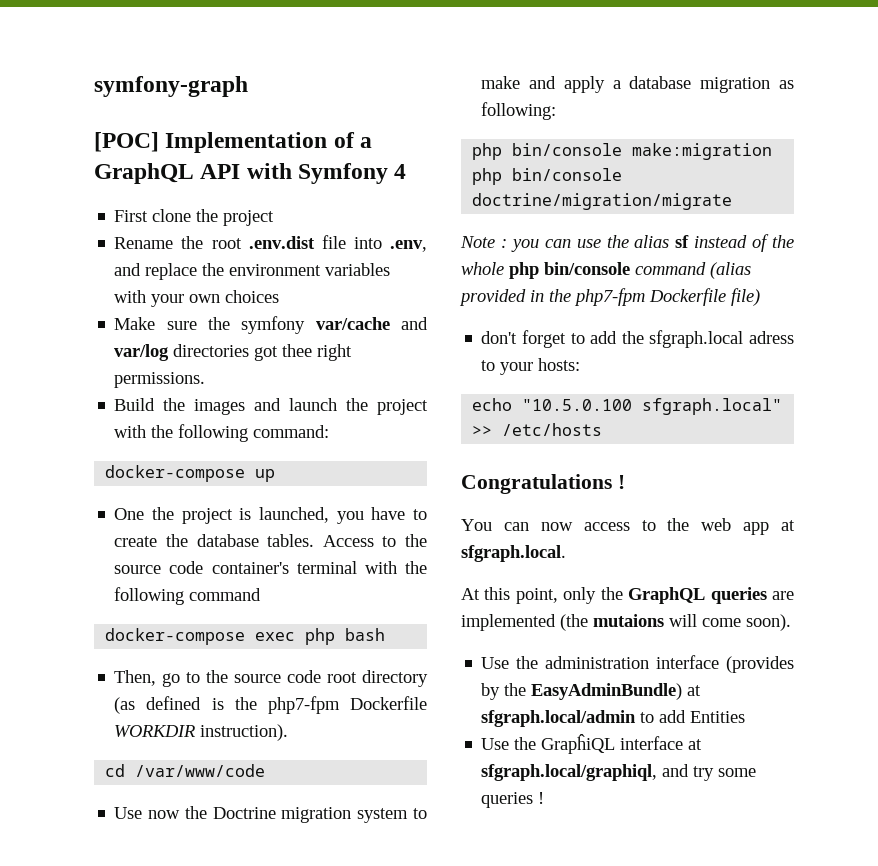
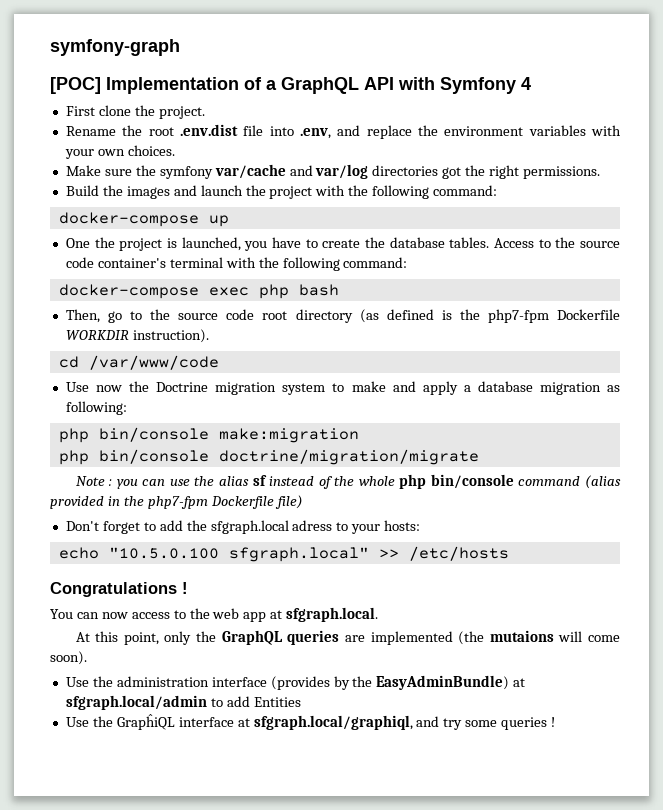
- First clone the project
+ First clone the project.
- Rename the root .env.dist file into .env, and replace the environment variables with your own choices
+ Rename the root .env.dist file into .env, and replace the environment variables with your own choices.
- Make sure the symfony var/cache and var/log directories got thee right permissions.
+ Make sure the symfony var/cache and var/log directories got the right permissions.
- Access to the source code container's terminal with the following command
+ Access to the source code container's terminal with the following command:
- don't forget to add the sfgraph.local adress to your hosts:
+ Don't forget to add the sfgraph.local adress to your hosts:

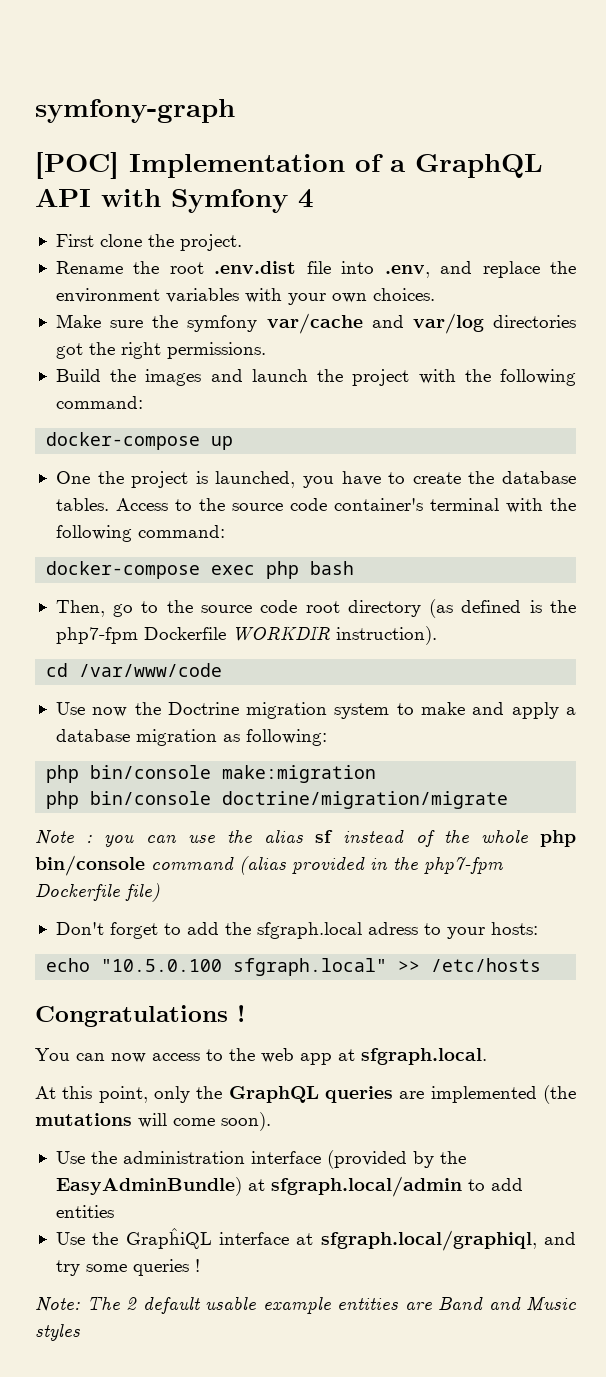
- At this point, only the GraphQL queries are implemented (the mutaions will come soon).
+ At this point, only the GraphQL queries are implemented (the mutations will come soon).
- Use the administration interface (provides by the EasyAdminBundle) at sfgraph.local/admin to add Entities
+ Use the administration interface (provided by the EasyAdminBundle) at sfgraph.local/admin to add entities
+ Note: The 2 default usable example entities are Band and Music styles

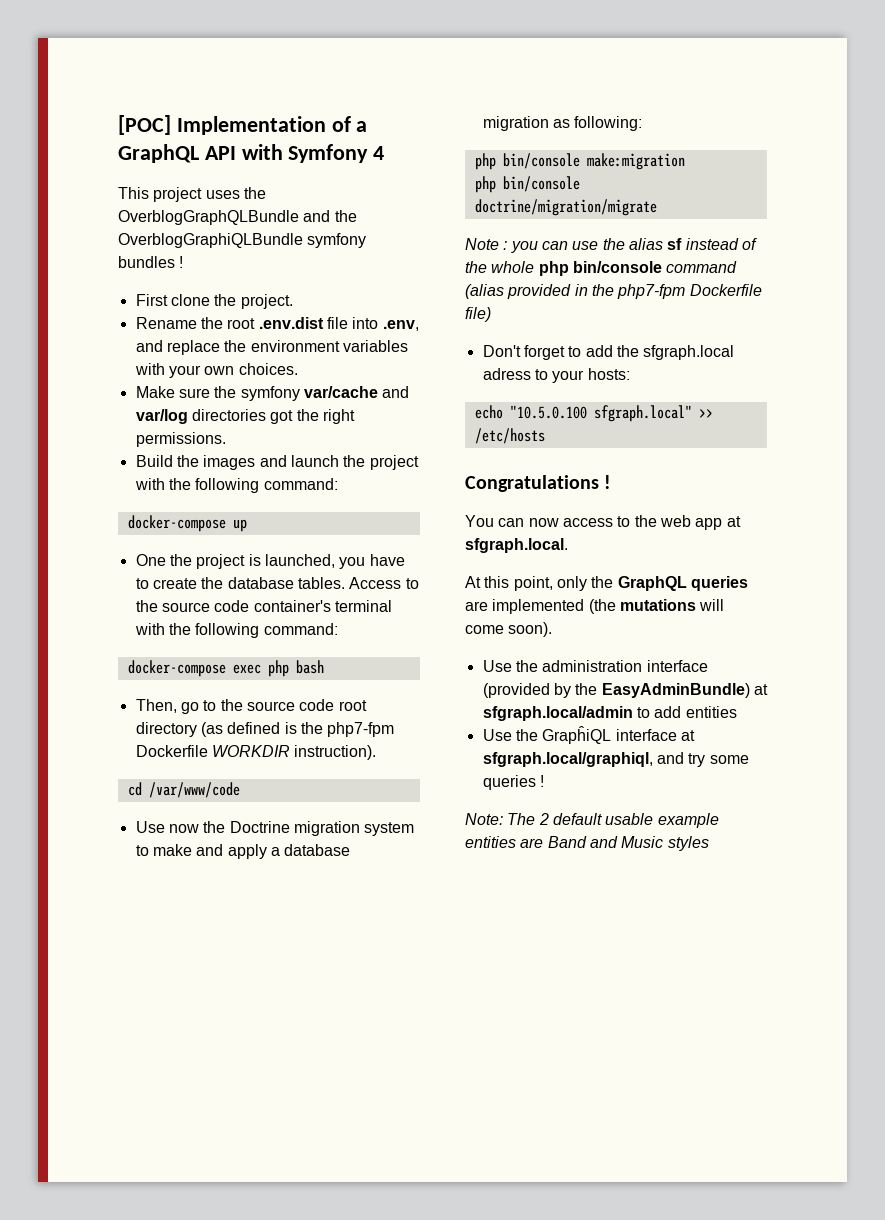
- symfony-graph
+ This project uses the OverblogGraphQLBundle and the OverblogGraphiQLBundle symfony bundles !

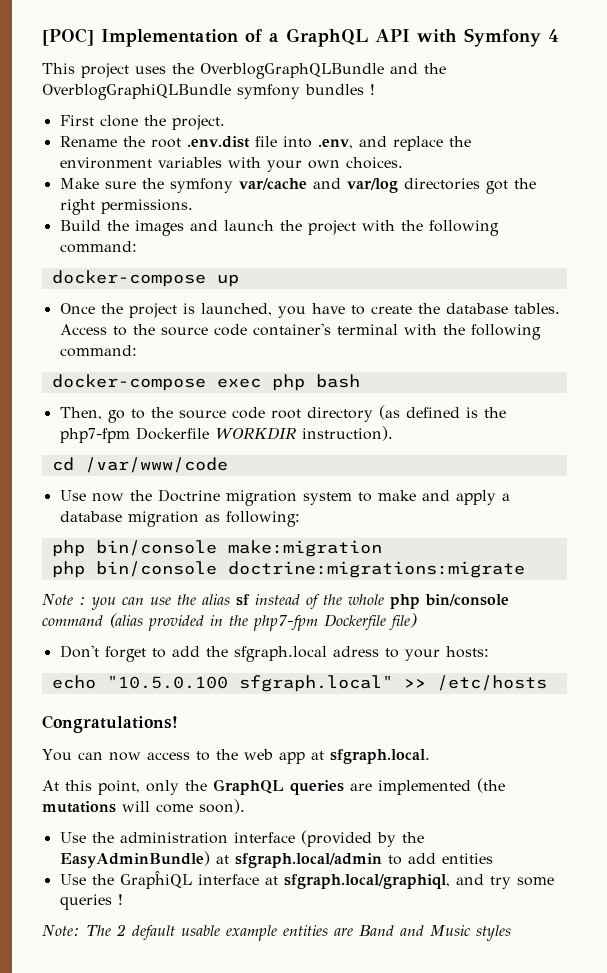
- One the project is launched, you have to create the database tables.
+ Once the project is launched, you have to create the database tables.
- php bin/console doctrine/migration/migrate
+ php bin/console doctrine:migrations:migrate
- Congratulations !
+ Congratulations!

